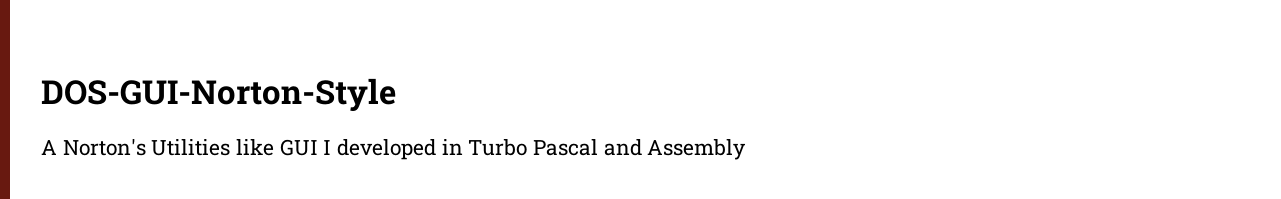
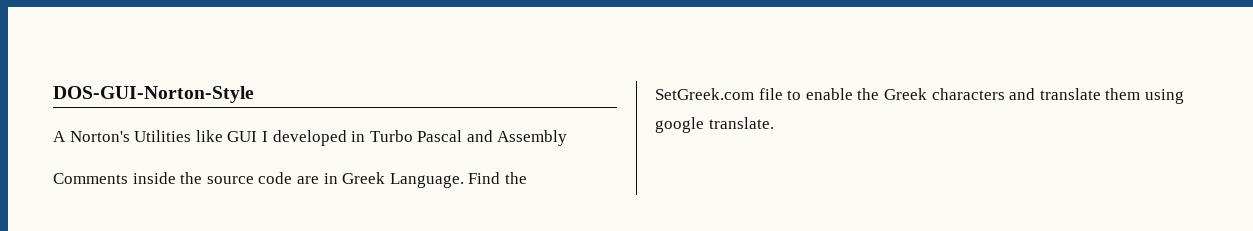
+ Comments inside the source code are in Greek Language. Find the SetGreek.com file to enable the Greek characters and translate them using google translate.

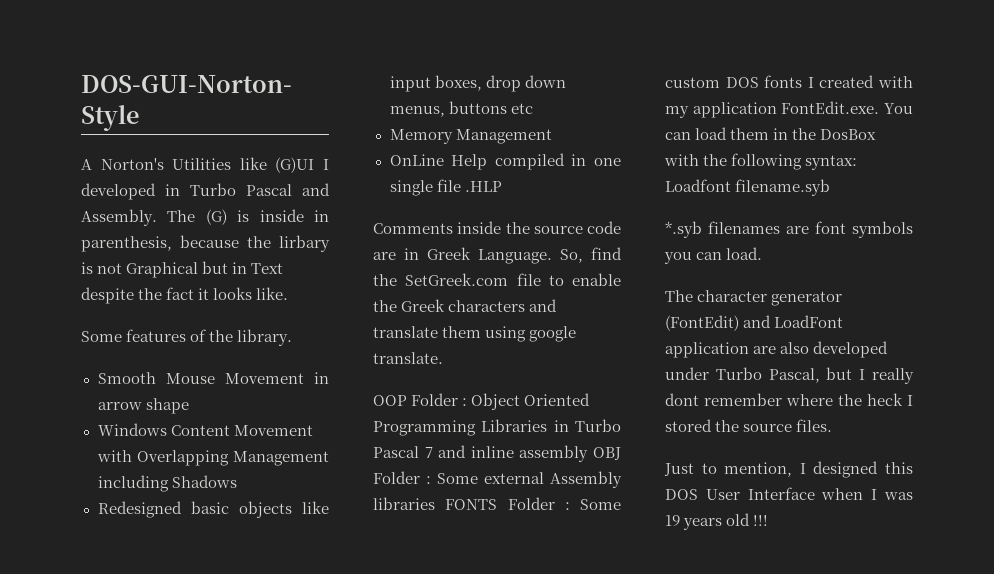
- A Norton's Utilities like GUI I developed in Turbo Pascal and Assembly
+ A Norton's Utilities like (G)UI I developed in Turbo Pascal and Assembly. The (G) is inside in parenthesis, because the lirbary is not Graphical but in Text despite the fact it looks like.
+ Some features of the library.
+ Smooth Mouse Movement in arrow shape
+ Windows Content Movement with Overlapping Management including Shadows
+ Redesigned basic objects like input boxes, drop down menus, buttons etc
+ Memory Management
+ OnLine Help compiled in one single file .HLP
- Find the SetGreek.com file to enable the Greek characters and translate them using google translate.
+ So, find the SetGreek.com file to enable the Greek characters and translate them using google translate.
+ OOP Folder : Object Oriented Programming Libraries in Turbo Pascal 7 and inline assembly OBJ Folder : Some external Assembly libraries FONTS Folder : Some custom DOS fonts I created with my application FontEdit.exe. You can load them in the DosBox with the following syntax: Loadfont filename.syb
+ *.syb filenames are font symbols you can load.
+ The character generator (FontEdit) and LoadFont application are also developed under Turbo Pascal, but I really dont remember where the heck I stored the source files.
+ Just to mention, I designed this DOS User Interface when I was 19 years old !!!

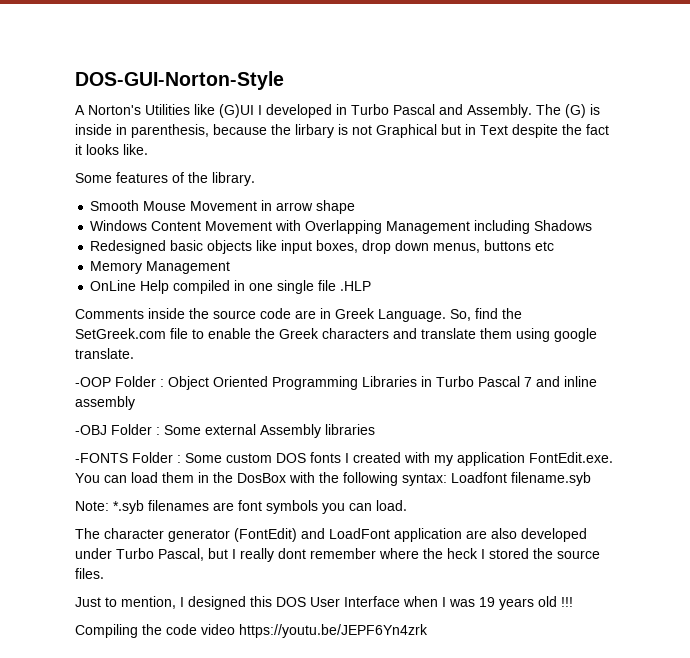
- OOP Folder : Object Oriented Programming Libraries in Turbo Pascal 7 and inline assembly OBJ Folder : Some external Assembly libraries FONTS Folder : Some custom DOS fonts I created with my application FontEdit.exe. You can load them in the DosBox with the following syntax: Loadfont filename.syb
+ -OOP Folder : Object Oriented Programming Libraries in Turbo Pascal 7 and inline assembly
+ -OBJ Folder : Some external Assembly libraries
+ -FONTS Folder : Some custom DOS fonts I created with my application FontEdit.exe. You can load them in the DosBox with the following syntax: Loadfont filename.syb
- *.syb filenames are font symbols you can load.
+ Note: *.syb filenames are font symbols you can load.
+ Compiling the code video https://youtu.be/JEPF6Yn4zrk

